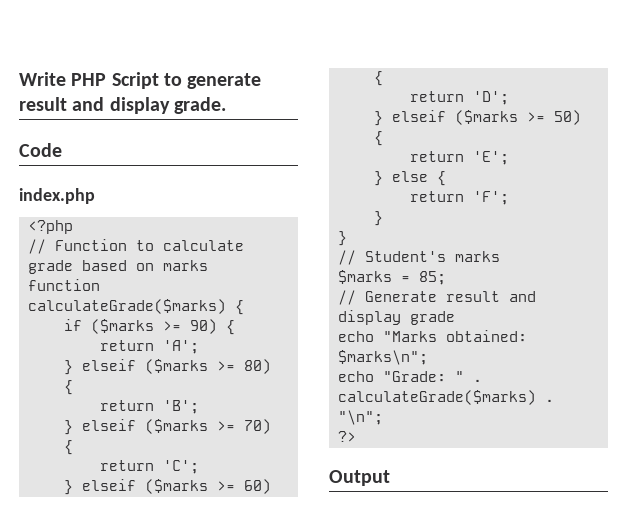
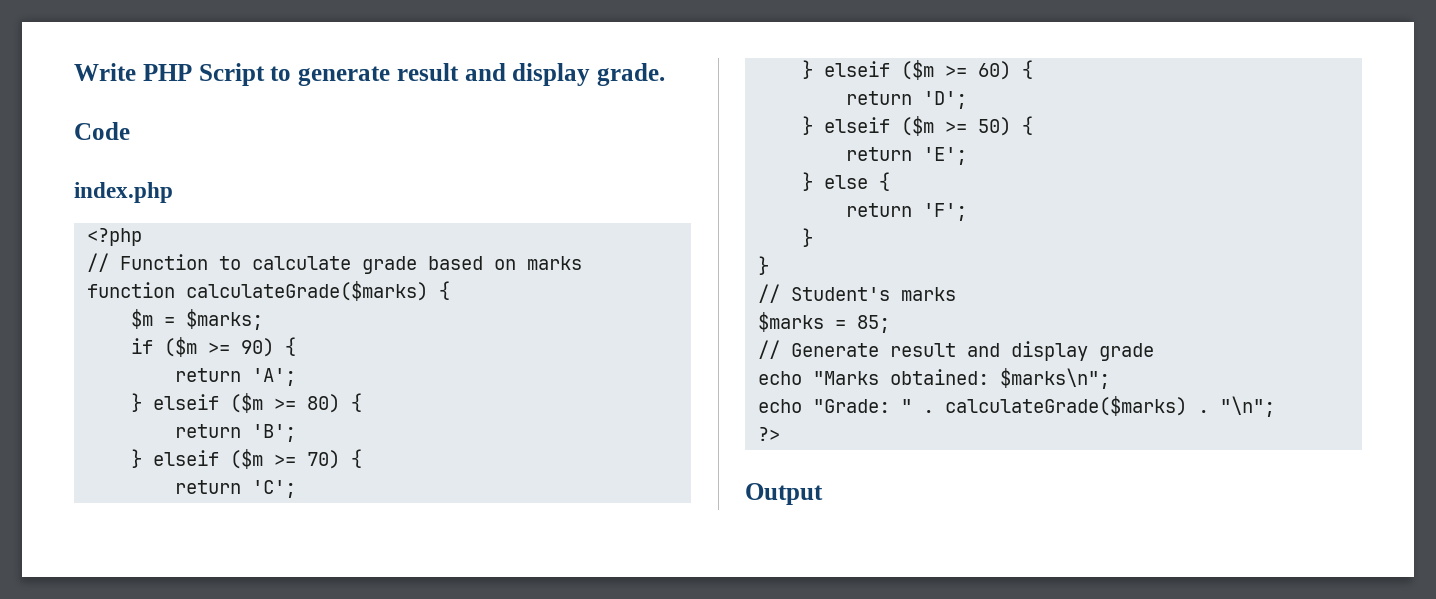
+ $m = $marks;
- if ($marks >= 90) {
+ if ($m >= 90) {
- } elseif ($marks >= 80) {
+ } elseif ($m >= 80) {
- } elseif ($marks >= 70) {
+ } elseif ($m >= 70) {
- } elseif ($marks >= 60) {
+ } elseif ($m >= 60) {
- } elseif ($marks >= 50) {
+ } elseif ($m >= 50) {

